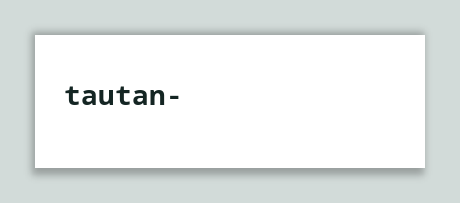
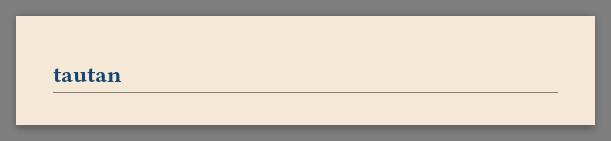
- tautan-
+ tautan

